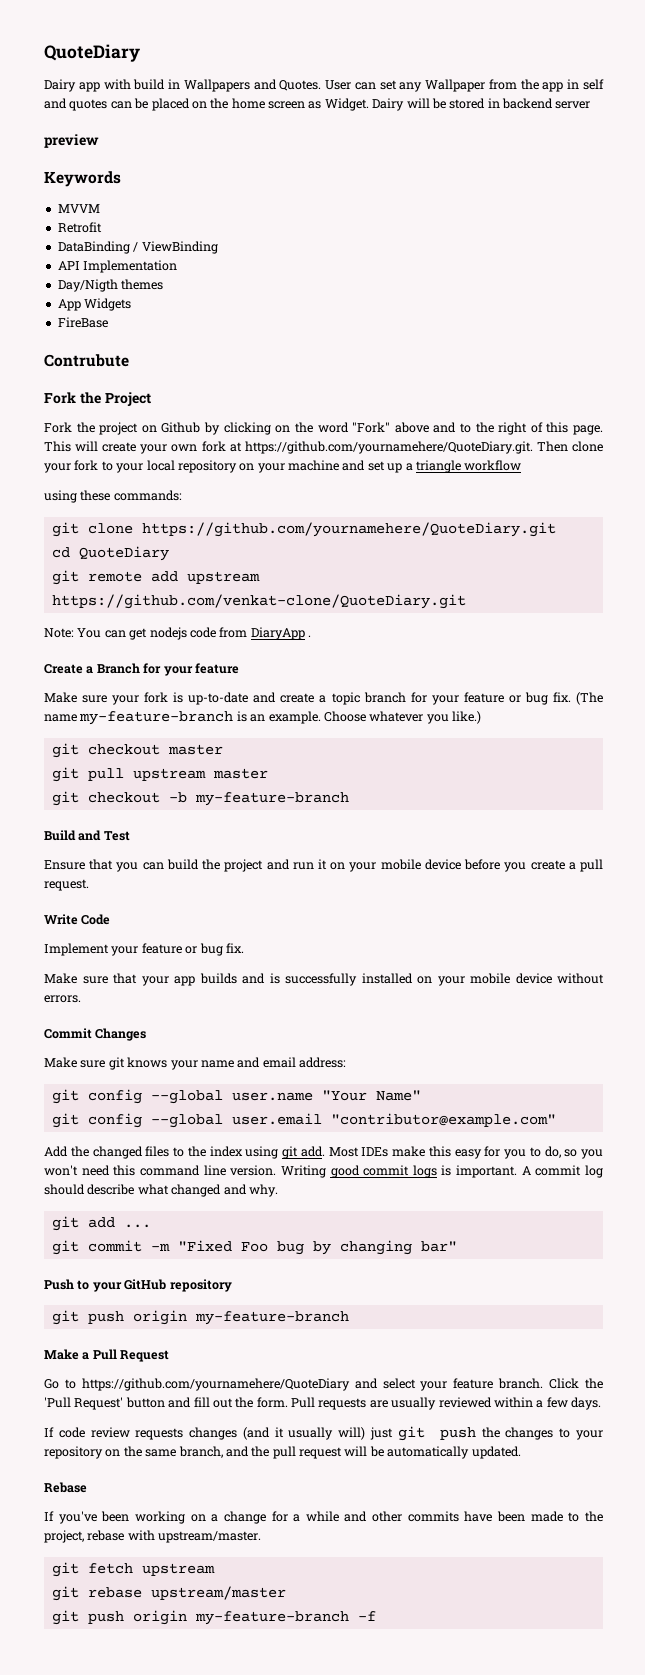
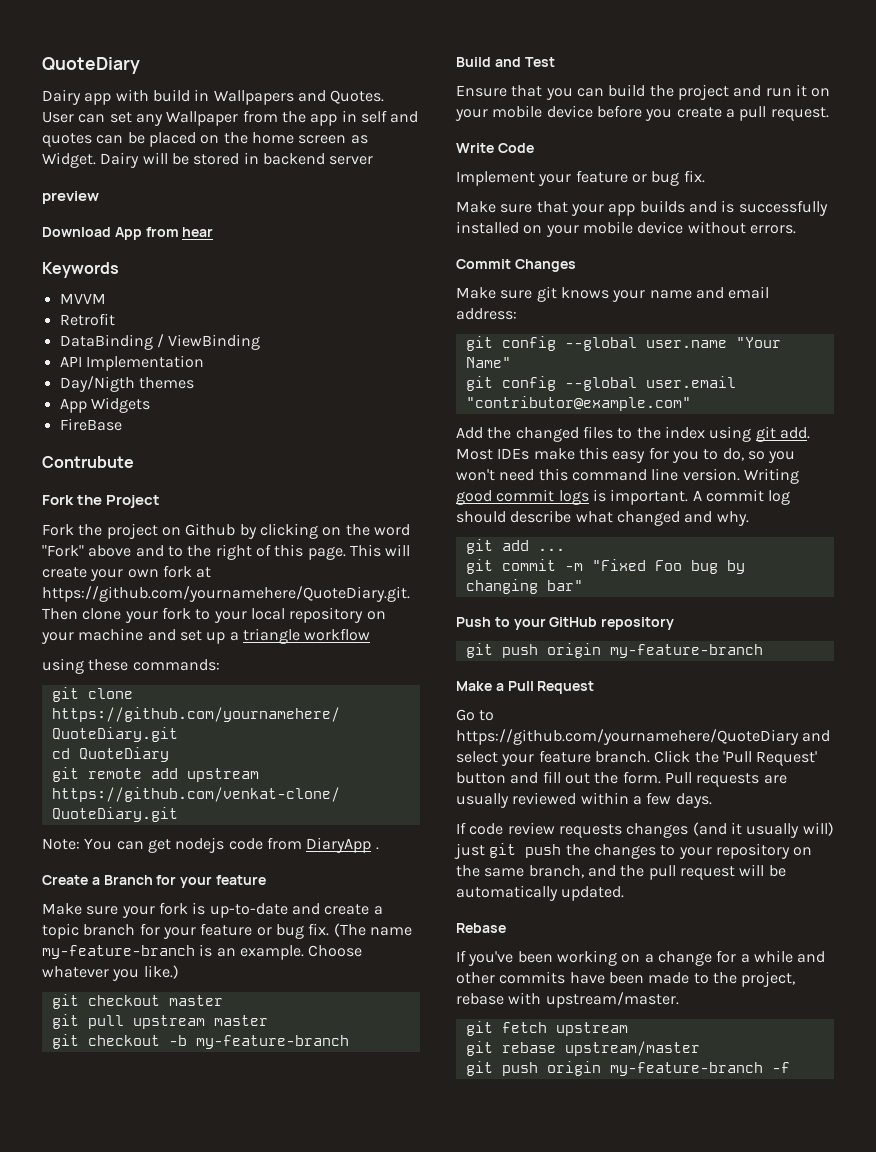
+ Download App from hear

